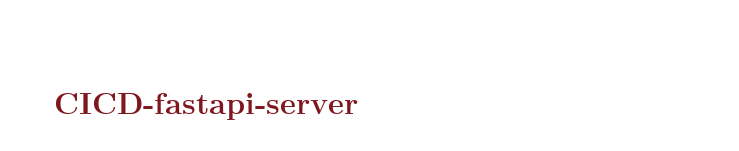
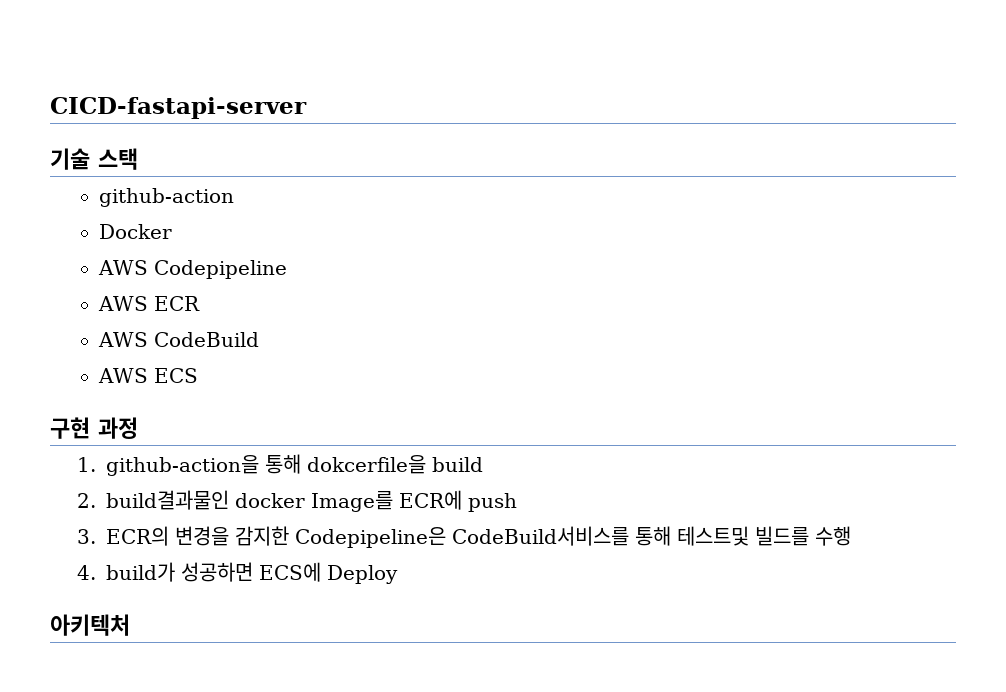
+ 기술 스택
+ github-action
+ Docker
+ AWS Codepipeline
+ AWS ECR
+ AWS CodeBuild
+ AWS ECS
+ 구현 과정
+ 1. github-action을 통해 dokcerfile을 build
+ 2. build결과물인 docker Image를 ECR에 push
+ 3. ECR의 변경을 감지한 Codepipeline은 CodeBuild서비스를 통해 테스트및 빌드를 수행
+ 4. build가 성공하면 ECS에 Deploy
+ 아키텍처

